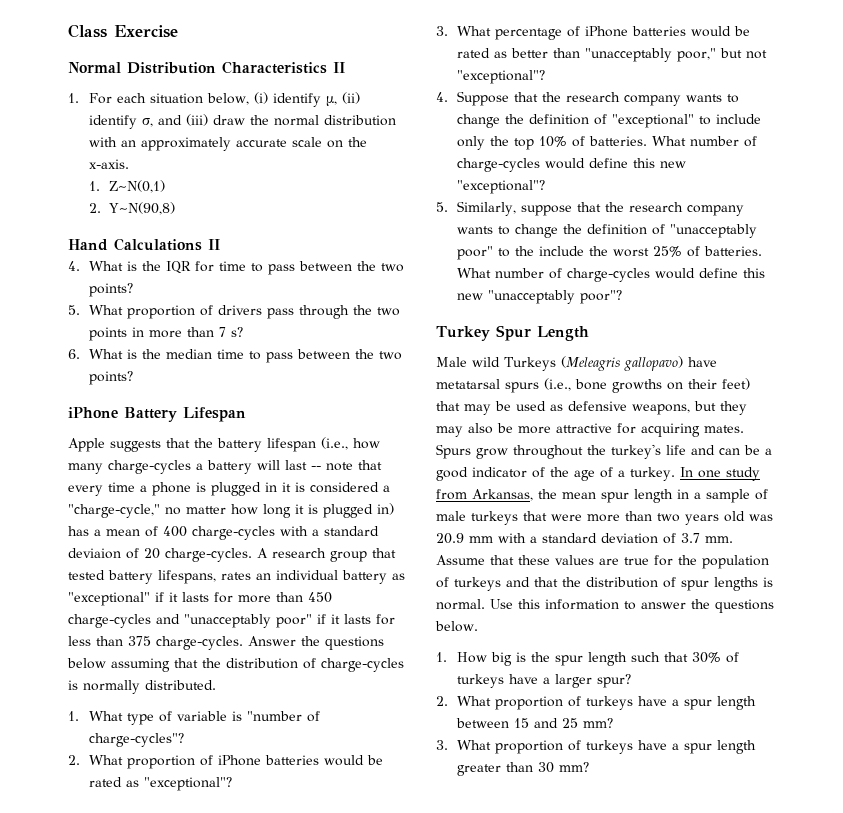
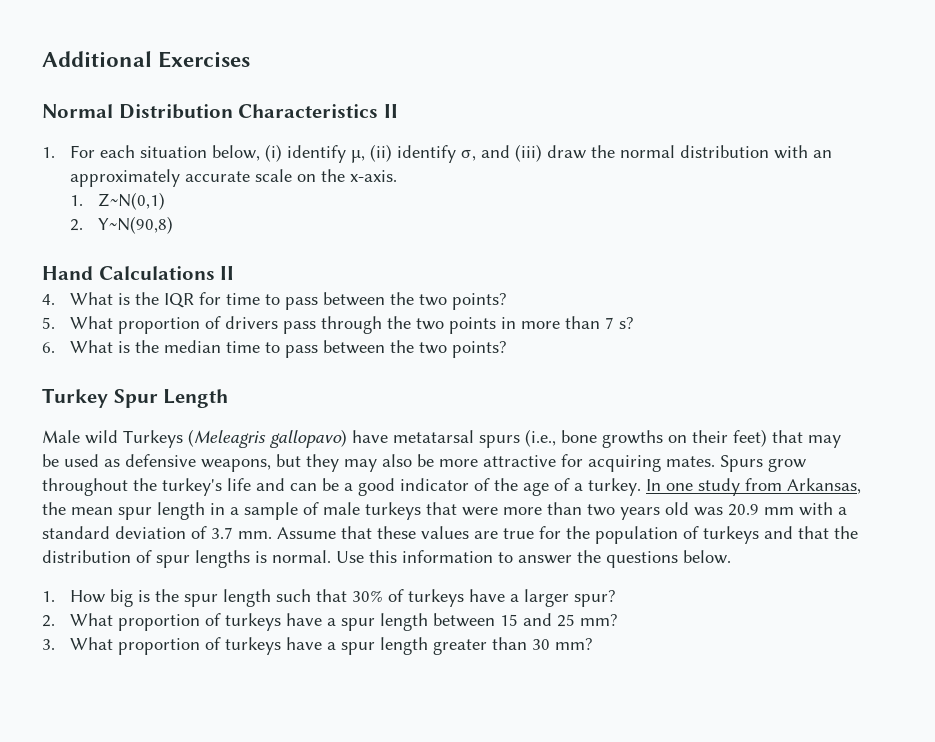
- Class Exercise
+ Additional Exercises
- iPhone Battery Lifespan
- Apple suggests that the battery lifespan (i.e., how many charge-cycles a battery will last -- note that every time a phone is plugged in it is considered a "charge-cycle," no matter how long it is plugged in) has a mean of 400 charge-cycles with a standard deviaion of 20 charge-cycles. A research group that tested battery lifespans, rates an individual battery as "exceptional" if it lasts for more than 450 charge-cycles and "unacceptably poor" if it lasts for less than 375 charge-cycles. Answer the questions below assuming that the distribution of charge-cycles is normally distributed.
- 1. What type of variable is "number of charge-cycles"?
- 2. What proportion of iPhone batteries would be rated as "exceptional"?
- 3. What percentage of iPhone batteries would be rated as better than "unacceptably poor," but not "exceptional"?
- 4. Suppose that the research company wants to change the definition of "exceptional" to include only the top 10% of batteries. What number of charge-cycles would define this new "exceptional"?
- 5. Similarly, suppose that the research company wants to change the definition of "unacceptably poor" to the include the worst 25% of batteries. What number of charge-cycles would define this new "unacceptably poor"?

